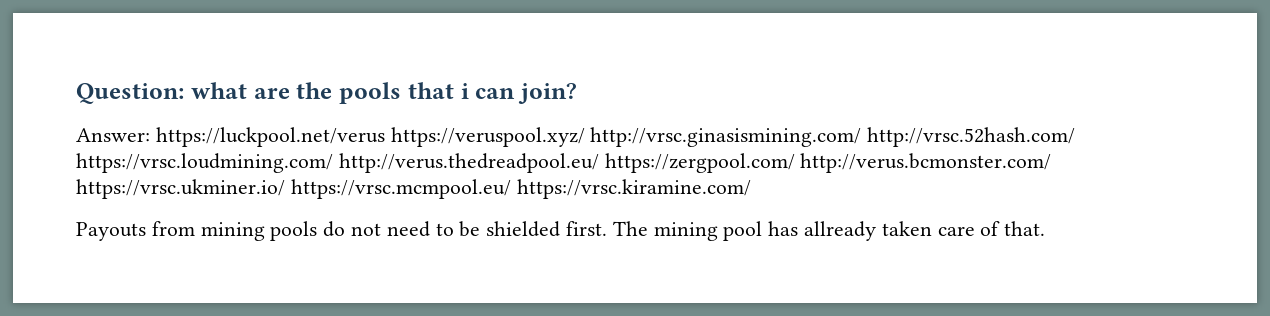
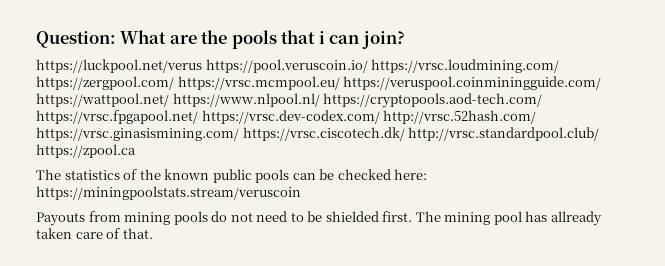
- Question: what are the pools that i can join?
+ Question: What are the pools that i can join?
- Answer: https://luckpool.net/verus https://veruspool.xyz/ http://vrsc.ginasismining.com/ http://vrsc.52hash.com/ https://vrsc.loudmining.com/ http://verus.thedreadpool.eu/ https://zergpool.com/ http://verus.bcmonster.com/ https://vrsc.ukminer.io/ https://vrsc.mcmpool.eu/ https://vrsc.kiramine.com/
+ https://luckpool.net/verus https://pool.veruscoin.io/ https://vrsc.loudmining.com/ https://zergpool.com/ https://vrsc.mcmpool.eu/ https://veruspool.coinminingguide.com/ https://wattpool.net/ https://www.nlpool.nl/ https://cryptopools.aod-tech.com/ https://vrsc.fpgapool.net/ https://vrsc.dev-codex.com/ http://vrsc.52hash.com/ https://vrsc.ginasismining.com/ https://vrsc.ciscotech.dk/ http://vrsc.standardpool.club/ https://zpool.ca
+ The statistics of the known public pools can be checked here: https://miningpoolstats.stream/veruscoin

